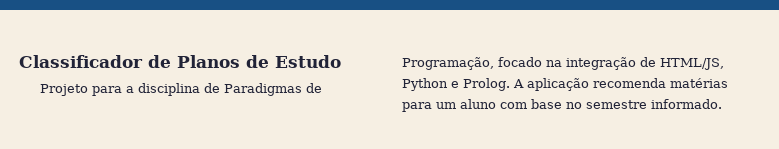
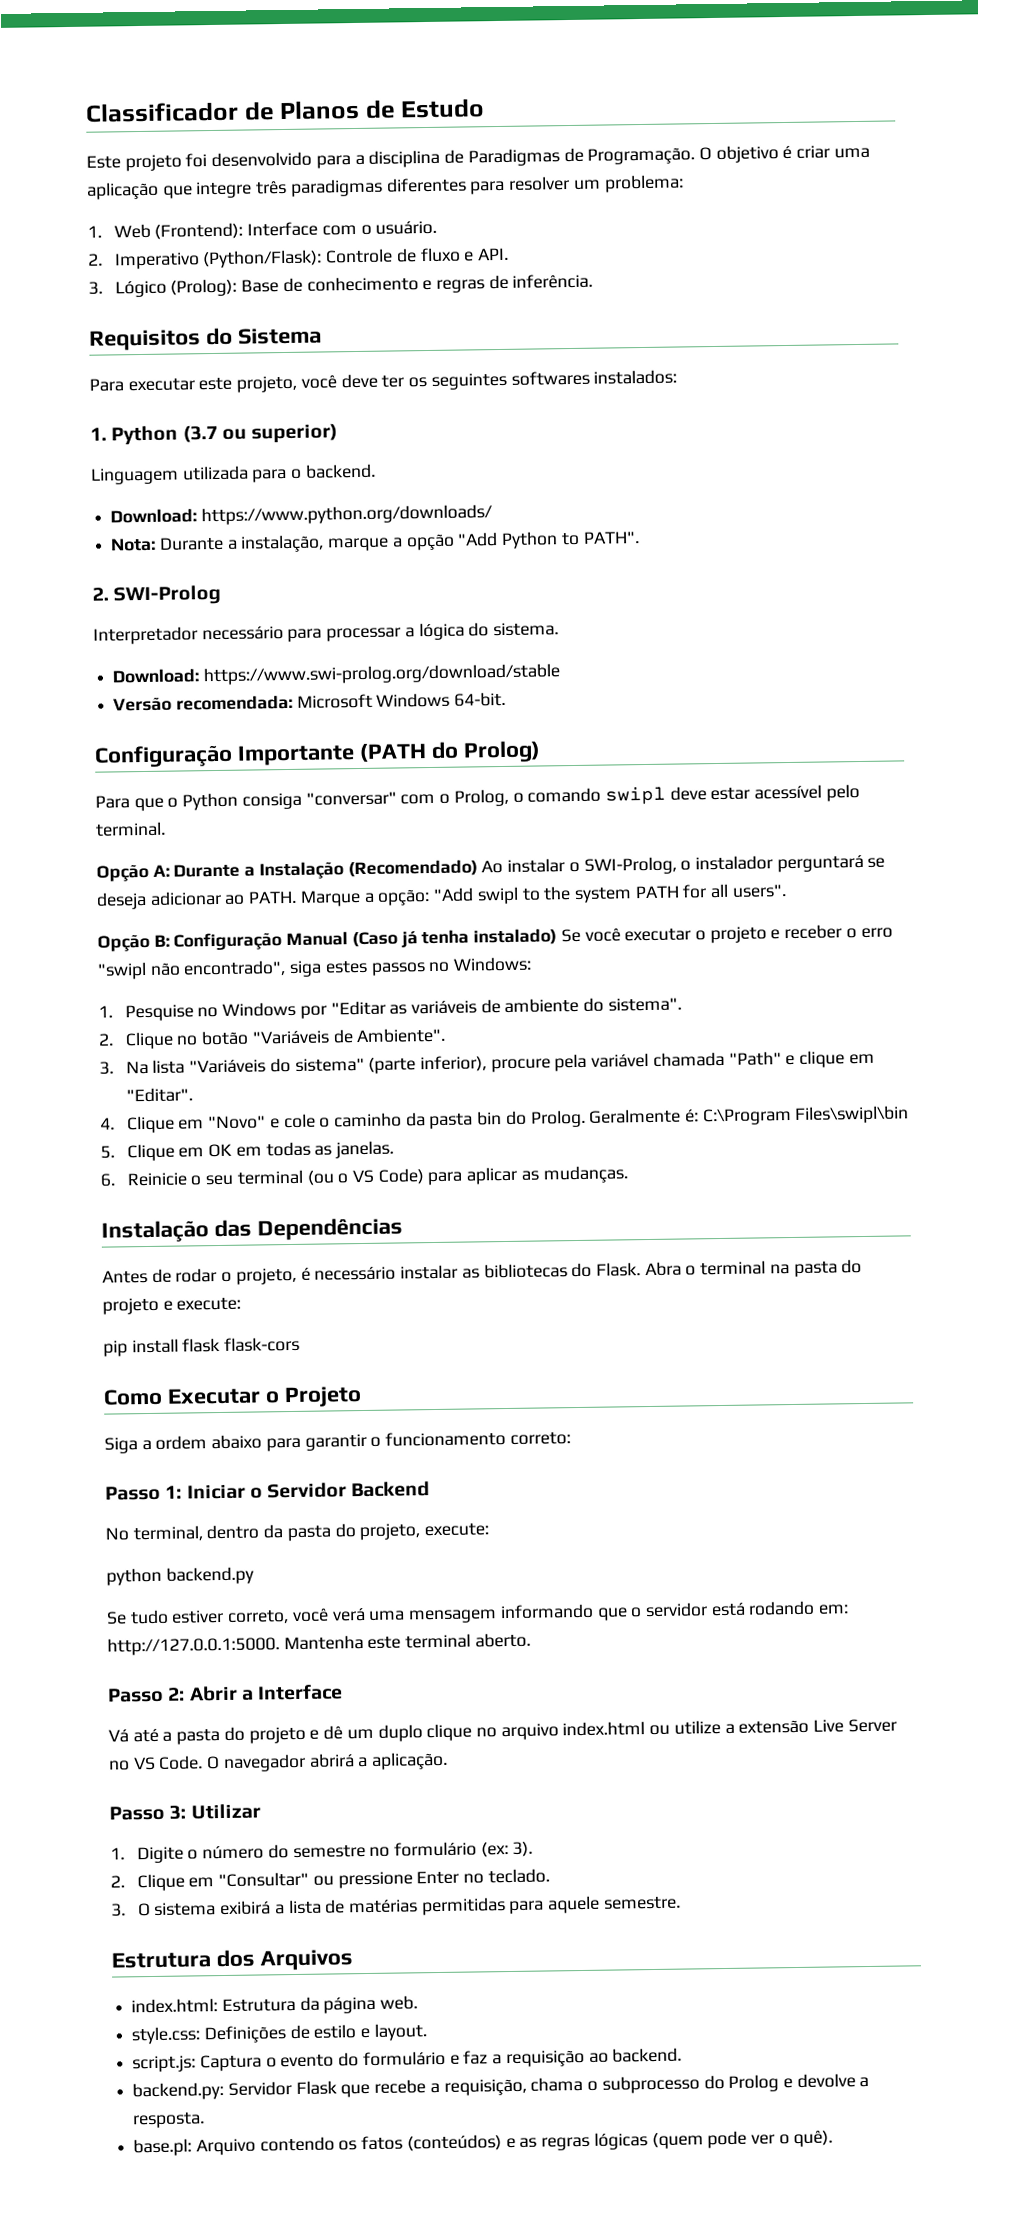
- Projeto para a disciplina de Paradigmas de Programação, focado na integração de HTML/JS, Python e Prolog. A aplicação recomenda matérias para um aluno com base no semestre informado.
+ Este projeto foi desenvolvido para a disciplina de Paradigmas de Programação. O objetivo é criar uma aplicação que integre três paradigmas diferentes para resolver um problema:
+ 1. Web (Frontend): Interface com o usuário.
+ 2. Imperativo (Python/Flask): Controle de fluxo e API.
+ 3. Lógico (Prolog): Base de conhecimento e regras de inferência.
+ Requisitos do Sistema
+ Para executar este projeto, você deve ter os seguintes softwares instalados:
+ 1. Python (3.7 ou superior)
+ Linguagem utilizada para o backend.
+ Download: https://www.python.org/downloads/
+ Nota: Durante a instalação, marque a opção "Add Python to PATH".
+ 2. SWI-Prolog
+ Interpretador necessário para processar a lógica do sistema.
+ Download: https://www.swi-prolog.org/download/stable
+ Versão recomendada: Microsoft Windows 64-bit.
+ Configuração Importante (PATH do Prolog)
+ Para que o Python consiga "conversar" com o Prolog, o comando swipl deve estar acessível pelo terminal.
+ Opção A: Durante a Instalação (Recomendado) Ao instalar o SWI-Prolog, o instalador perguntará se deseja adicionar ao PATH. Marque a opção: "Add swipl to the system PATH for all users".
+ Opção B: Configuração Manual (Caso já tenha instalado) Se você executar o projeto e receber o erro "swipl não encontrado", siga estes passos no Windows:
+ 1. Pesquise no Windows por "Editar as variáveis de ambiente do sistema".
+ 2. Clique no botão "Variáveis de Ambiente".
+ 3. Na lista "Variáveis do sistema" (parte inferior), procure pela variável chamada "Path" e clique em "Editar".
+ 4. Clique em "Novo" e cole o caminho da pasta bin do Prolog. Geralmente é: C:\Program Files\swipl\bin
+ 5. Clique em OK em todas as janelas.
+ 6. Reinicie o seu terminal (ou o VS Code) para aplicar as mudanças.
+ Instalação das Dependências
+ Antes de rodar o projeto, é necessário instalar as bibliotecas do Flask. Abra o terminal na pasta do projeto e execute:
+ pip install flask flask-cors
+ Como Executar o Projeto
+ Siga a ordem abaixo para garantir o funcionamento correto:
+ Passo 1: Iniciar o Servidor Backend
+ No terminal, dentro da pasta do projeto, execute:
+ python backend.py
+ Se tudo estiver correto, você verá uma mensagem informando que o servidor está rodando em: http://127.0.0.1:5000. Mantenha este terminal aberto.
+ Passo 2: Abrir a Interface
+ Vá até a pasta do projeto e dê um duplo clique no arquivo index.html ou utilize a extensão Live Server no VS Code. O navegador abrirá a aplicação.
+ Passo 3: Utilizar
+ 1. Digite o número do semestre no formulário (ex: 3).
+ 2. Clique em "Consultar" ou pressione Enter no teclado.
+ 3. O sistema exibirá a lista de matérias permitidas para aquele semestre.
+ Estrutura dos Arquivos
+ index.html: Estrutura da página web.
+ style.css: Definições de estilo e layout.
+ script.js: Captura o evento do formulário e faz a requisição ao backend.
+ backend.py: Servidor Flask que recebe a requisição, chama o subprocesso do Prolog e devolve a resposta.
+ base.pl: Arquivo contendo os fatos (conteúdos) e as regras lógicas (quem pode ver o quê).

